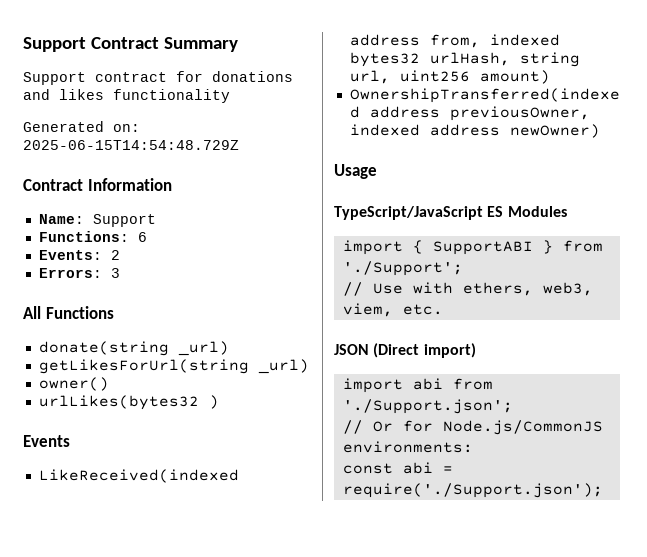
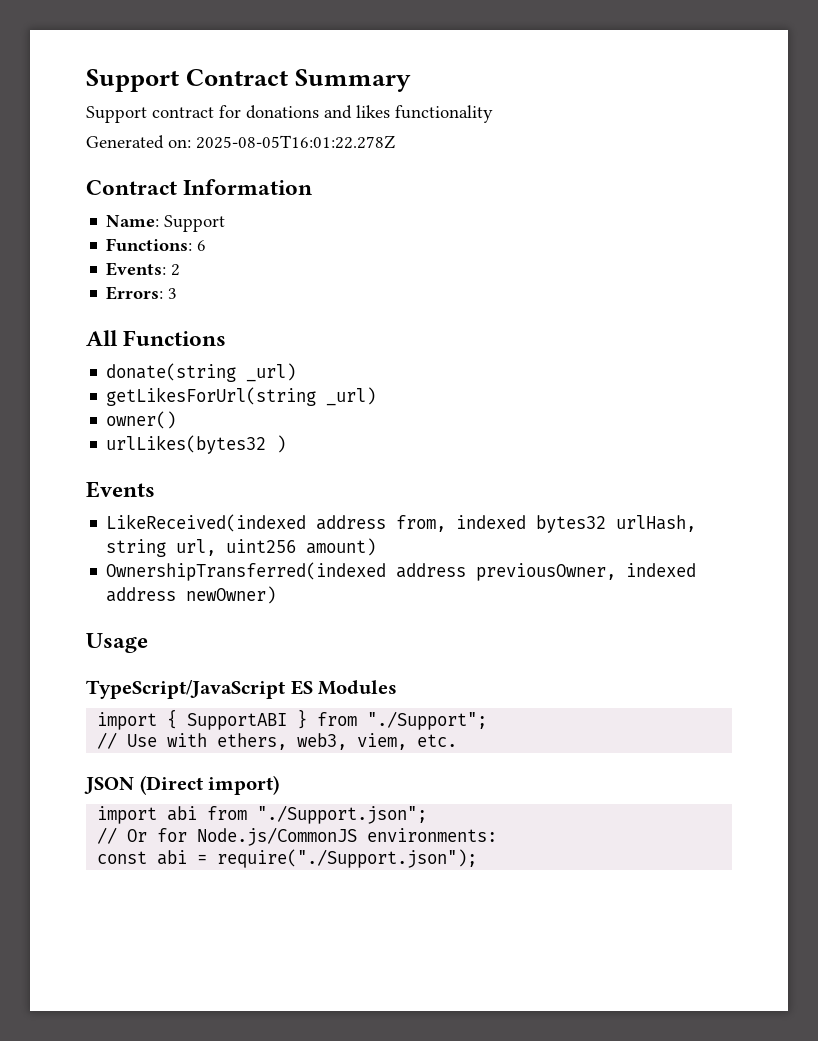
- Generated on: 2025-06-15T14:54:48.729Z
+ Generated on: 2025-08-05T16:01:22.278Z
- import { SupportABI } from './Support';
+ import { SupportABI } from "./Support";
- import abi from './Support.json';
+ import abi from "./Support.json";
- const abi = require('./Support.json');
+ const abi = require("./Support.json");

